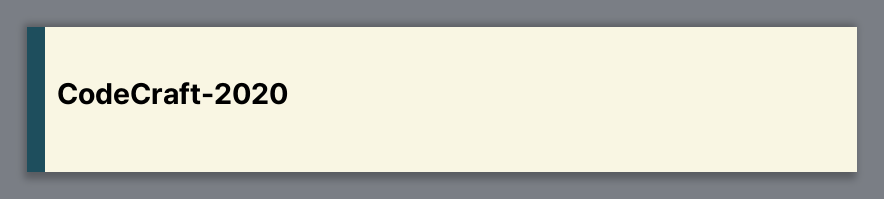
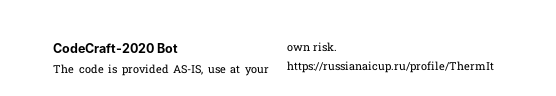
- CodeCraft-2020
+ CodeCraft-2020 Bot
+ The code is provided AS-IS, use at your own risk.
+ https://russianaicup.ru/profile/ThermIt

